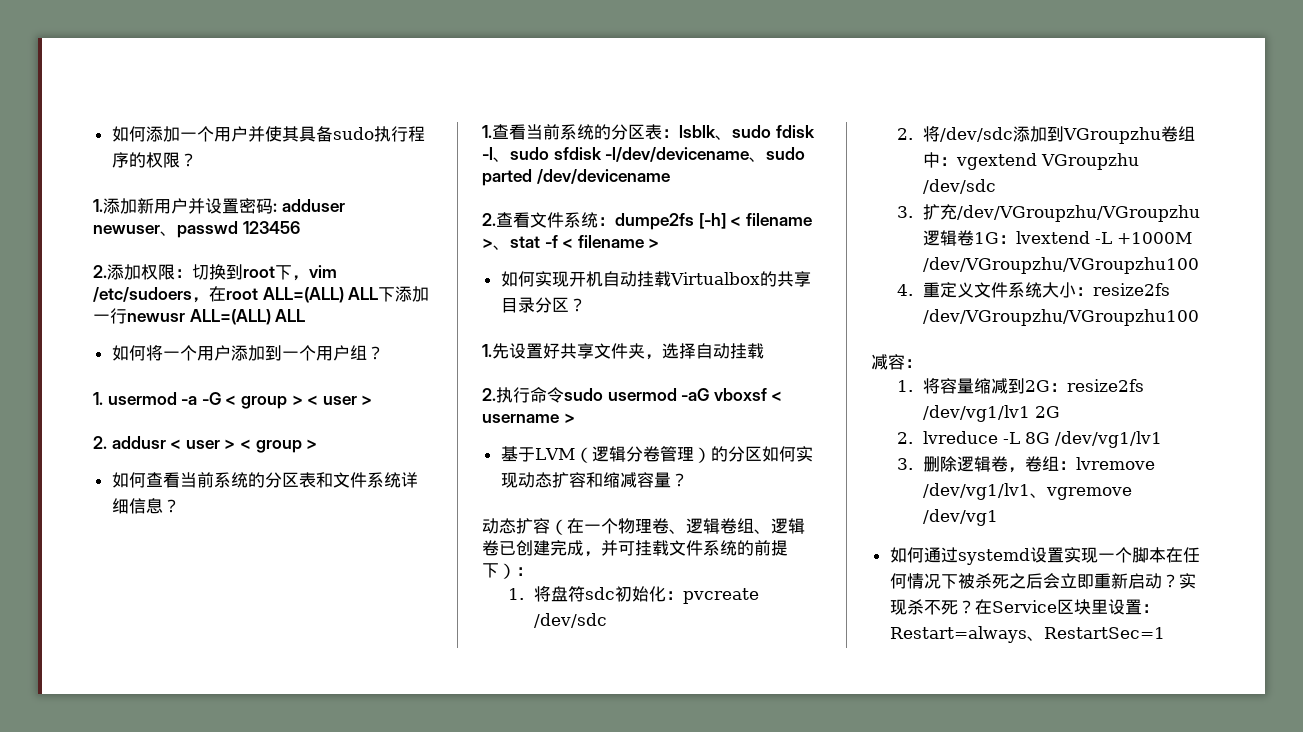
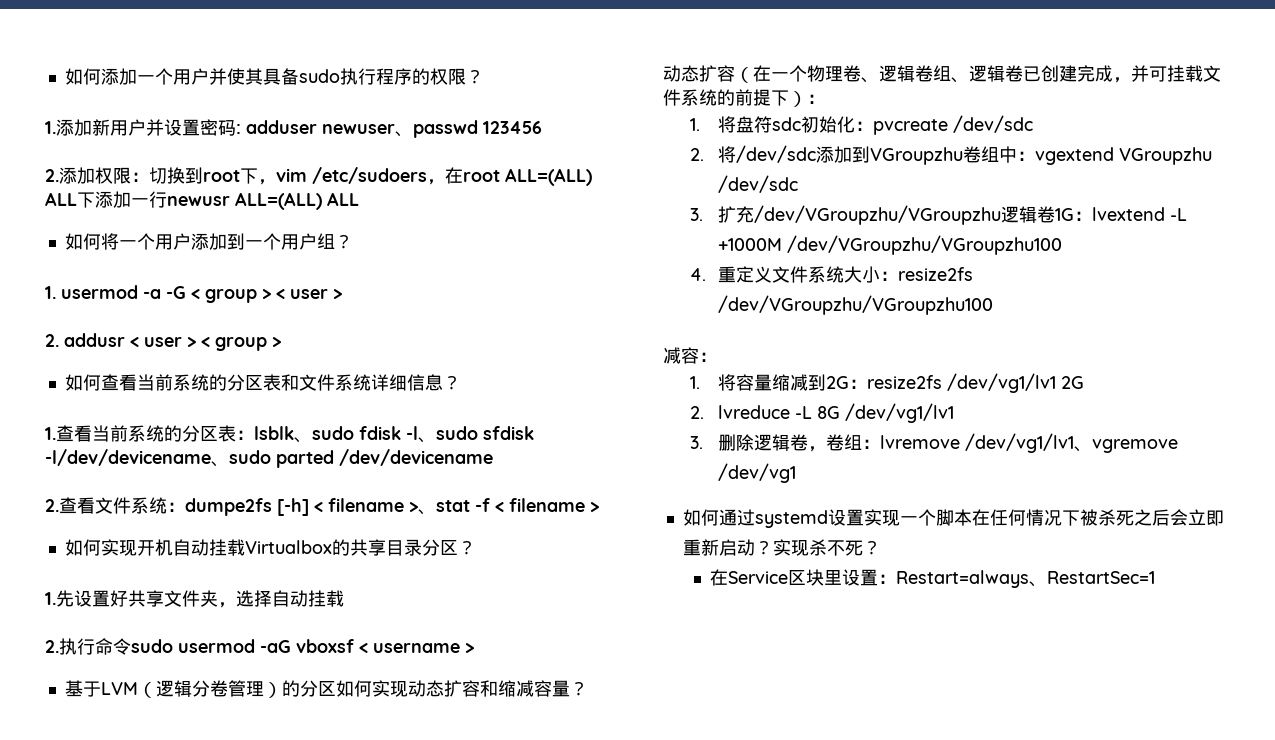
- 实现杀不死？在Service区块里设置：Restart=always、RestartSec=1
+ 实现杀不死？
+ 在Service区块里设置：Restart=always、RestartSec=1

